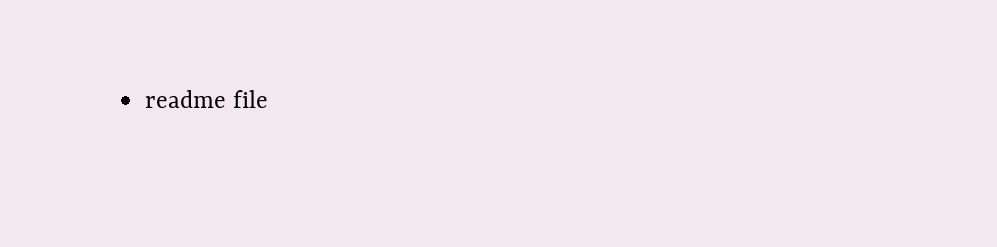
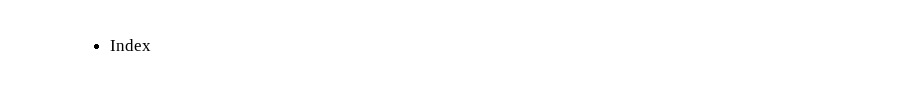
- readme file
+ Index

